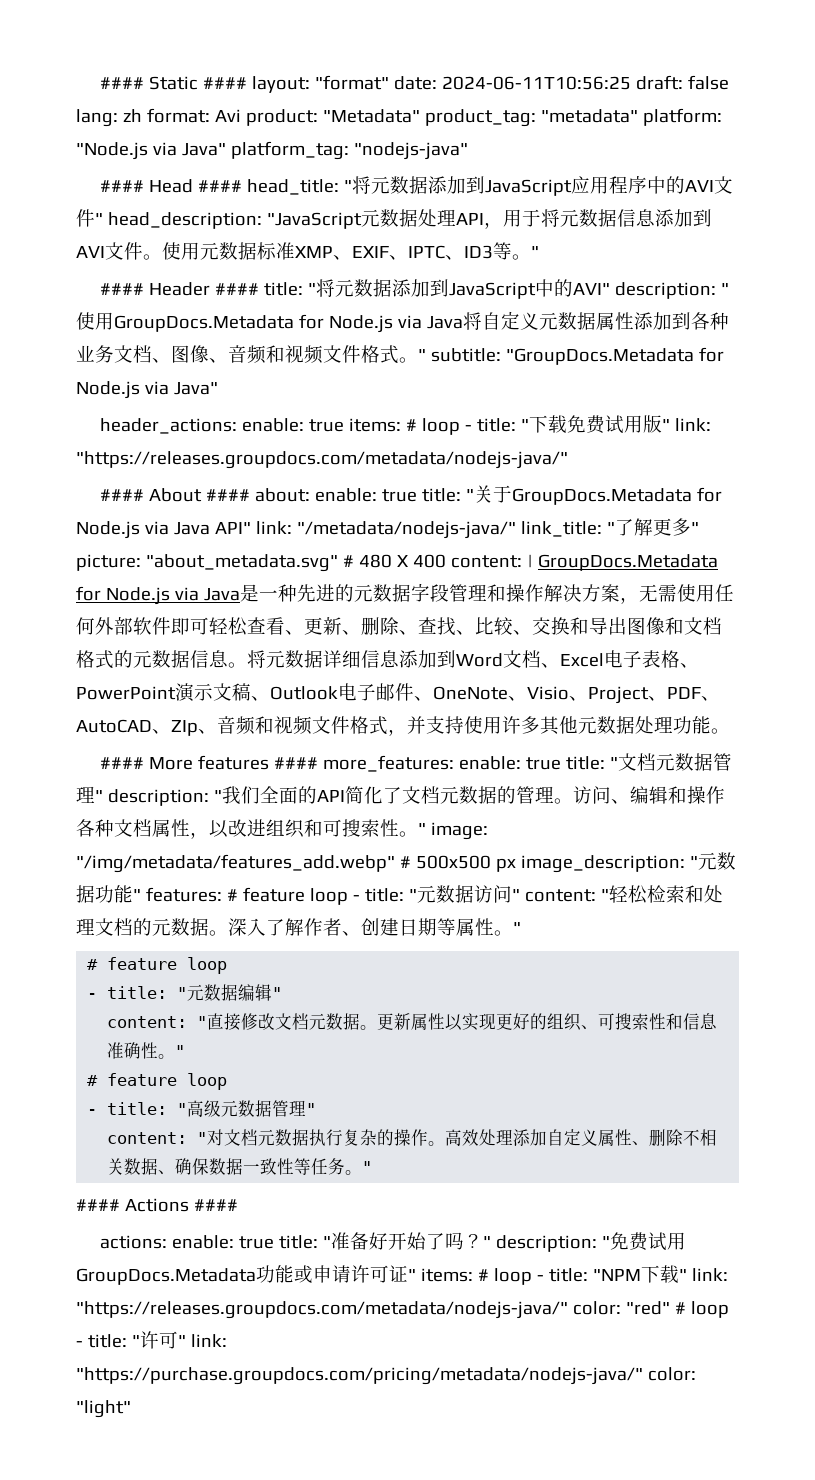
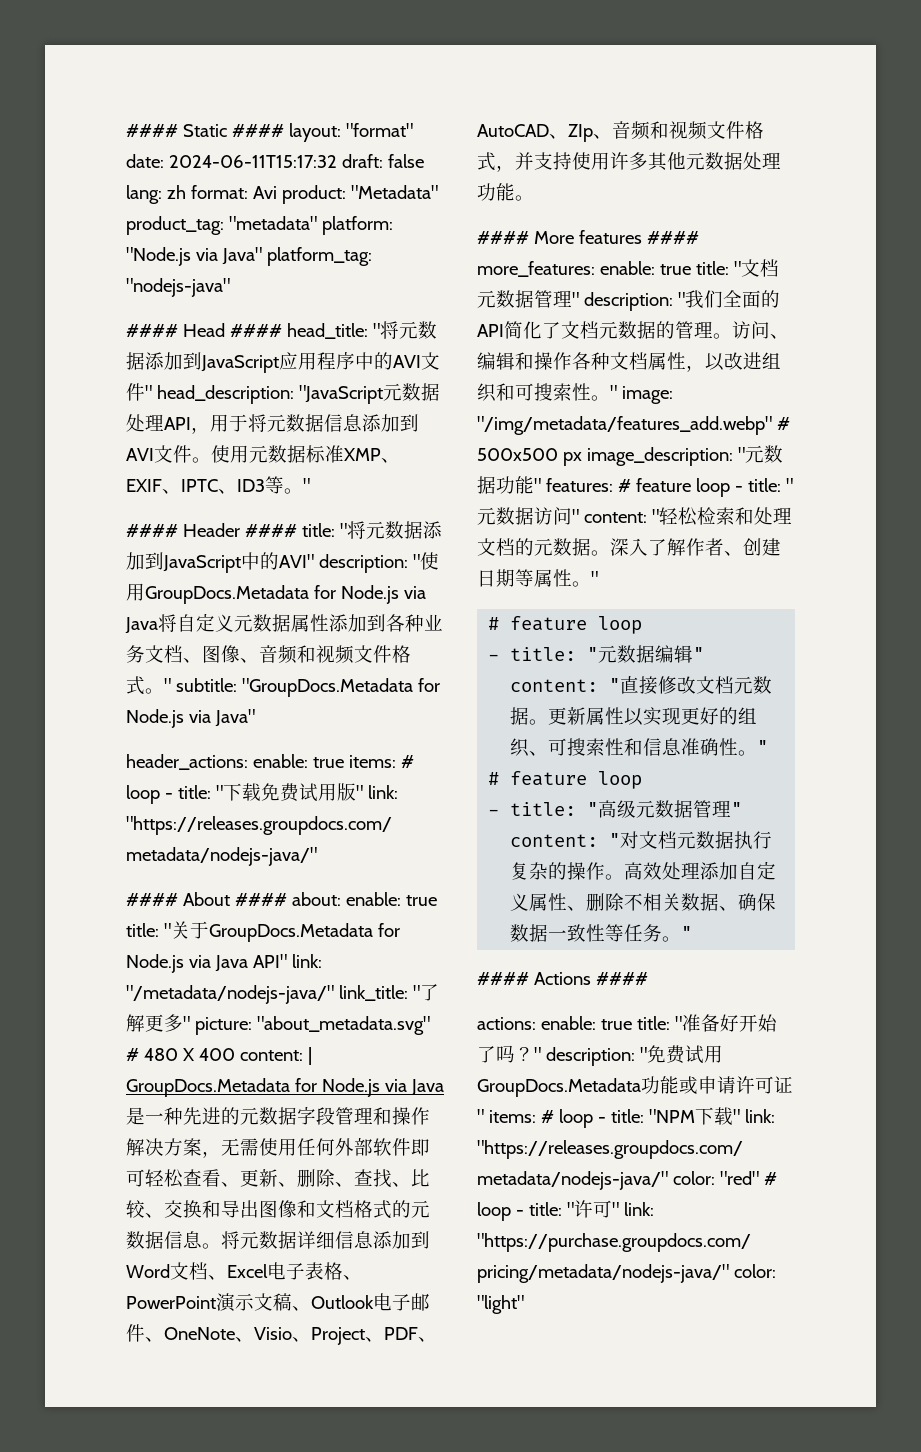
- #### Static #### layout: "format" date: 2024-06-11T10:56:25 draft: false lang: zh format: Avi product: "Metadata" product_tag: "metadata" platform: "Node.js via Java" platform_tag: "nodejs-java"
+ #### Static #### layout: "format" date: 2024-06-11T15:17:32 draft: false lang: zh format: Avi product: "Metadata" product_tag: "metadata" platform: "Node.js via Java" platform_tag: "nodejs-java"

